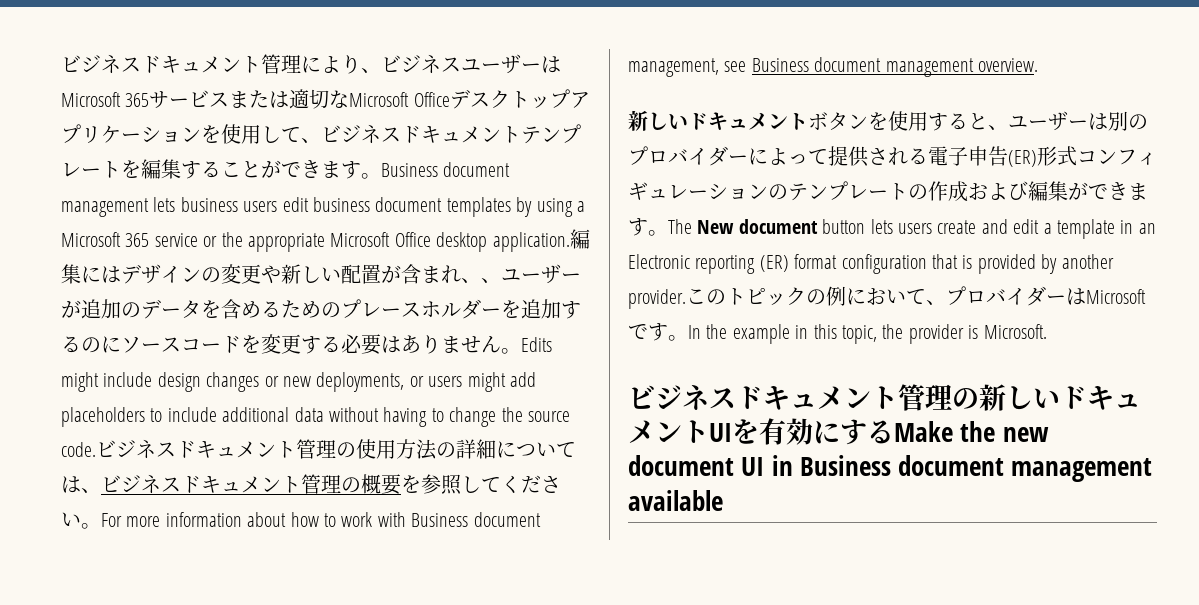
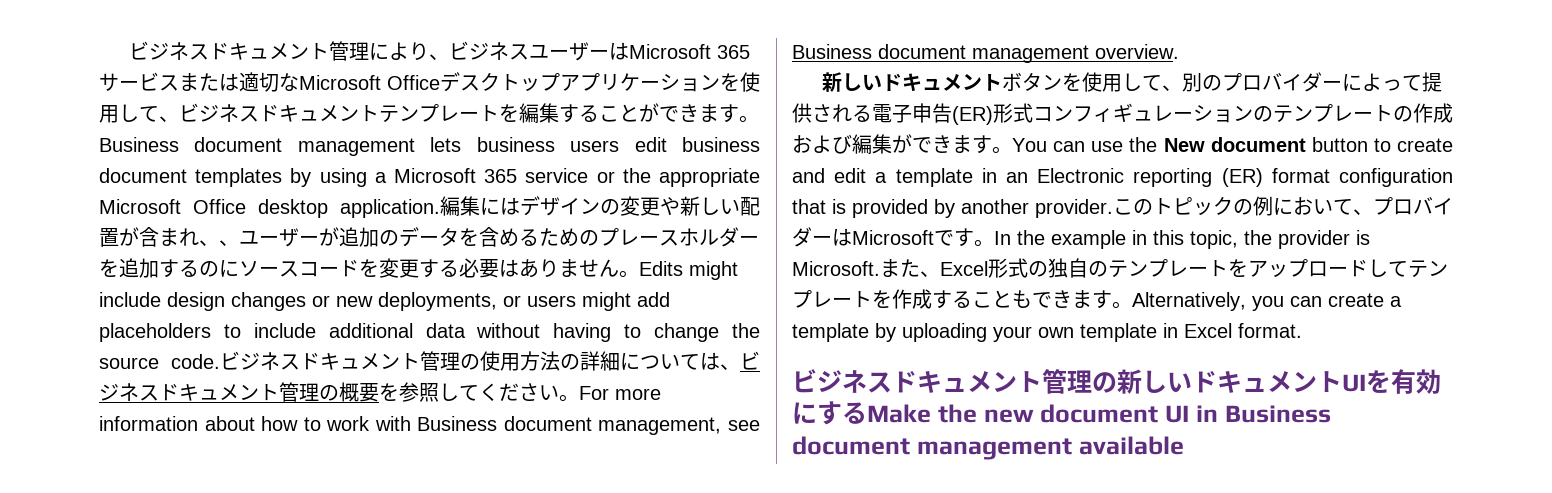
- 新しいドキュメントボタンを使用すると、ユーザーは別のプロバイダーによって提供される電子申告(ER)形式コンフィギュレーションのテンプレートの作成および編集ができます。
+ 新しいドキュメントボタンを使用して、別のプロバイダーによって提供される電子申告(ER)形式コンフィギュレーションのテンプレートの作成および編集ができます。
- The New document button lets users create and edit a template in an Electronic reporting (ER) format configuration that is provided by another provider.
+ You can use the New document button to create and edit a template in an Electronic reporting (ER) format configuration that is provided by another provider.
+ また、Excel形式の独自のテンプレートをアップロードしてテンプレートを作成することもできます。Alternatively, you can create a template by uploading your own template in Excel format.

